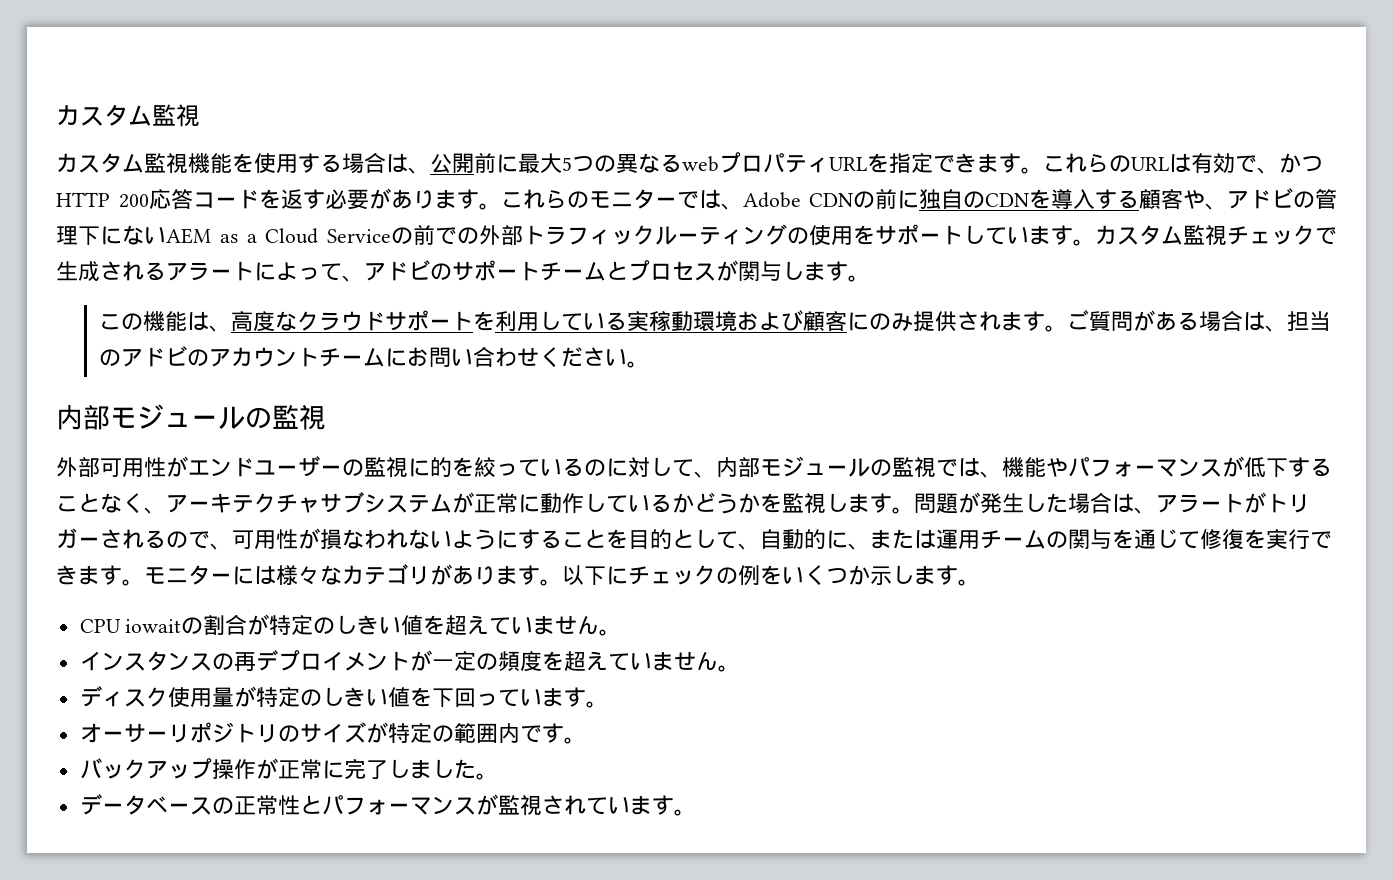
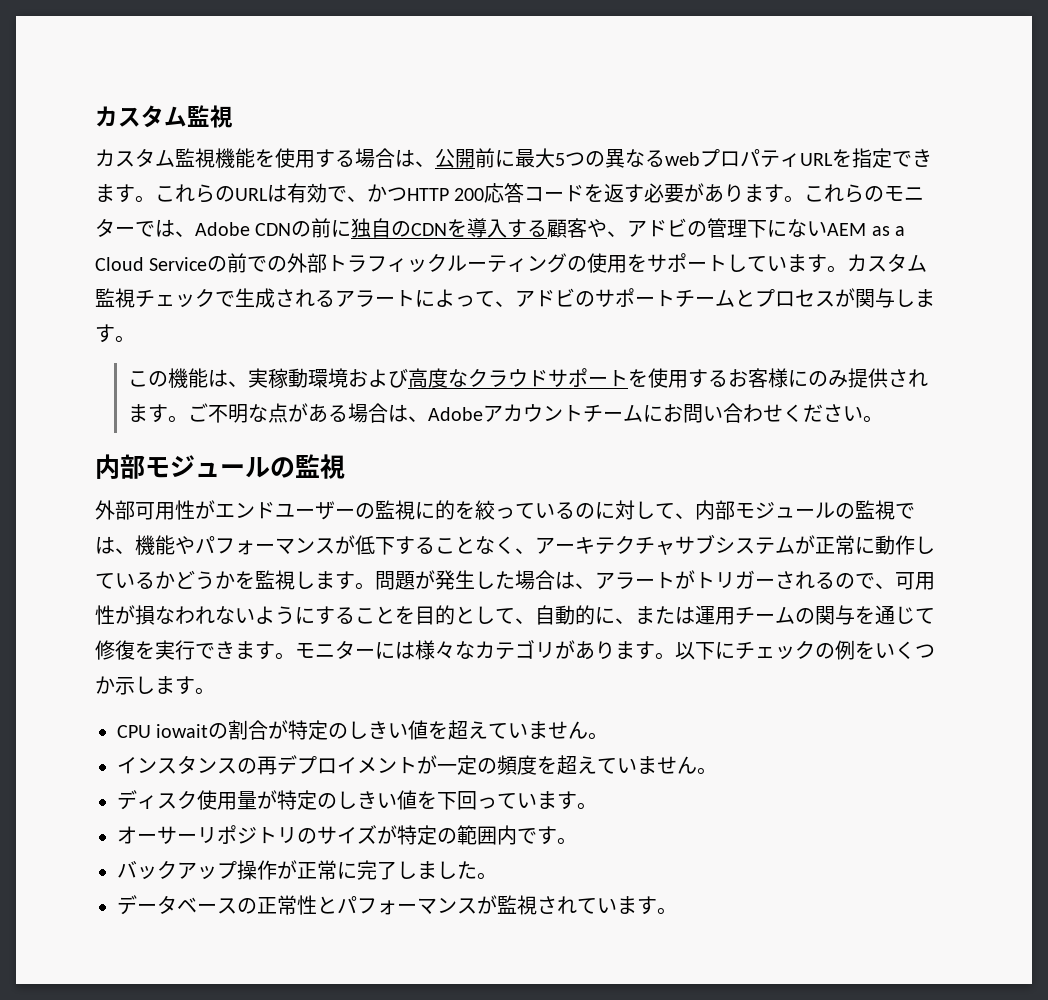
- この機能は、高度なクラウドサポートを利用している実稼動環境および顧客にのみ提供されます。
+ この機能は、実稼動環境および高度なクラウドサポートを使用するお客様にのみ提供されます。
- ご質問がある場合は、担当のアドビのアカウントチームにお問い合わせください。
+ ご不明な点がある場合は、Adobeアカウントチームにお問い合わせください。

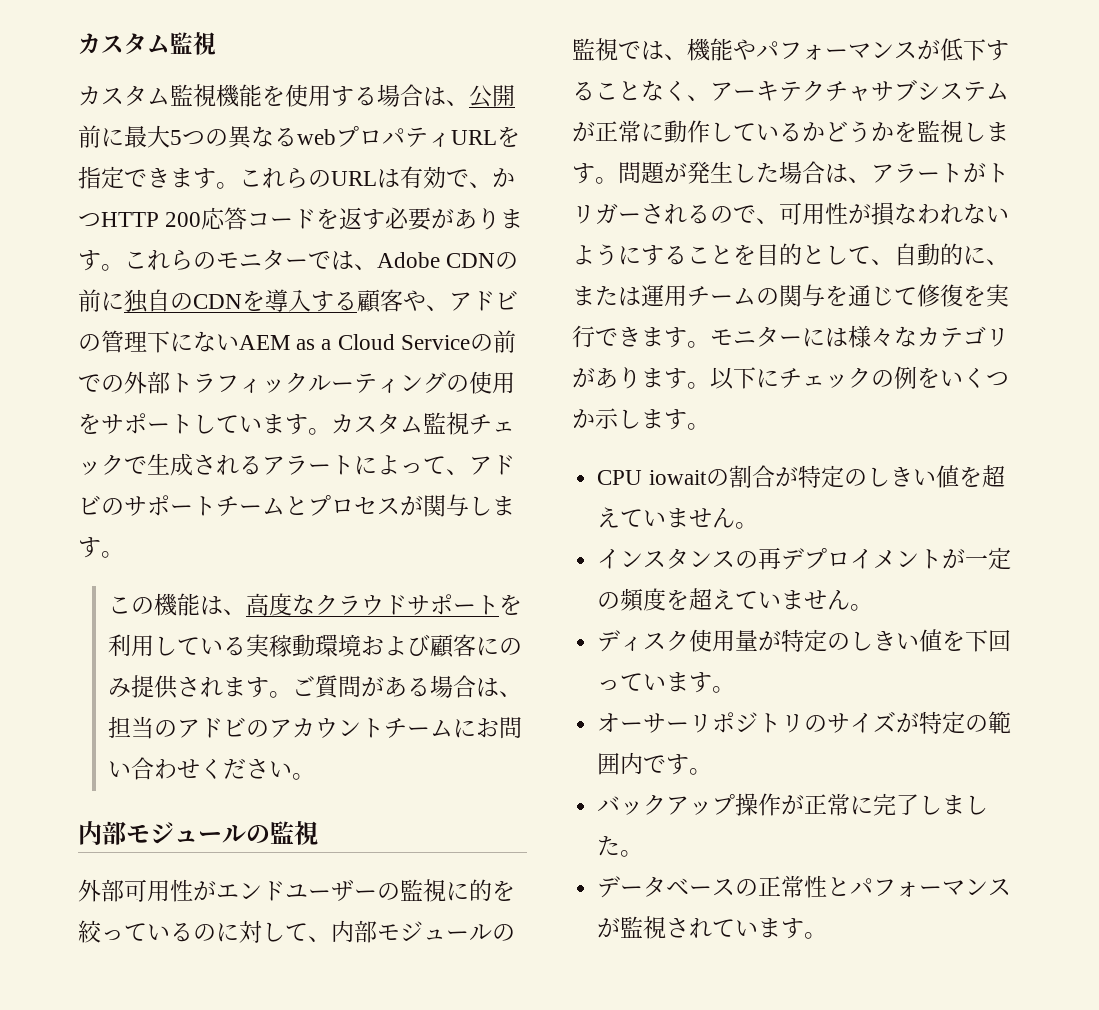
- この機能は、実稼動環境および高度なクラウドサポートを使用するお客様にのみ提供されます。
+ この機能は、高度なクラウドサポートを利用している実稼動環境および顧客にのみ提供されます。
- ご不明な点がある場合は、Adobeアカウントチームにお問い合わせください。
+ ご質問がある場合は、担当のアドビのアカウントチームにお問い合わせください。

